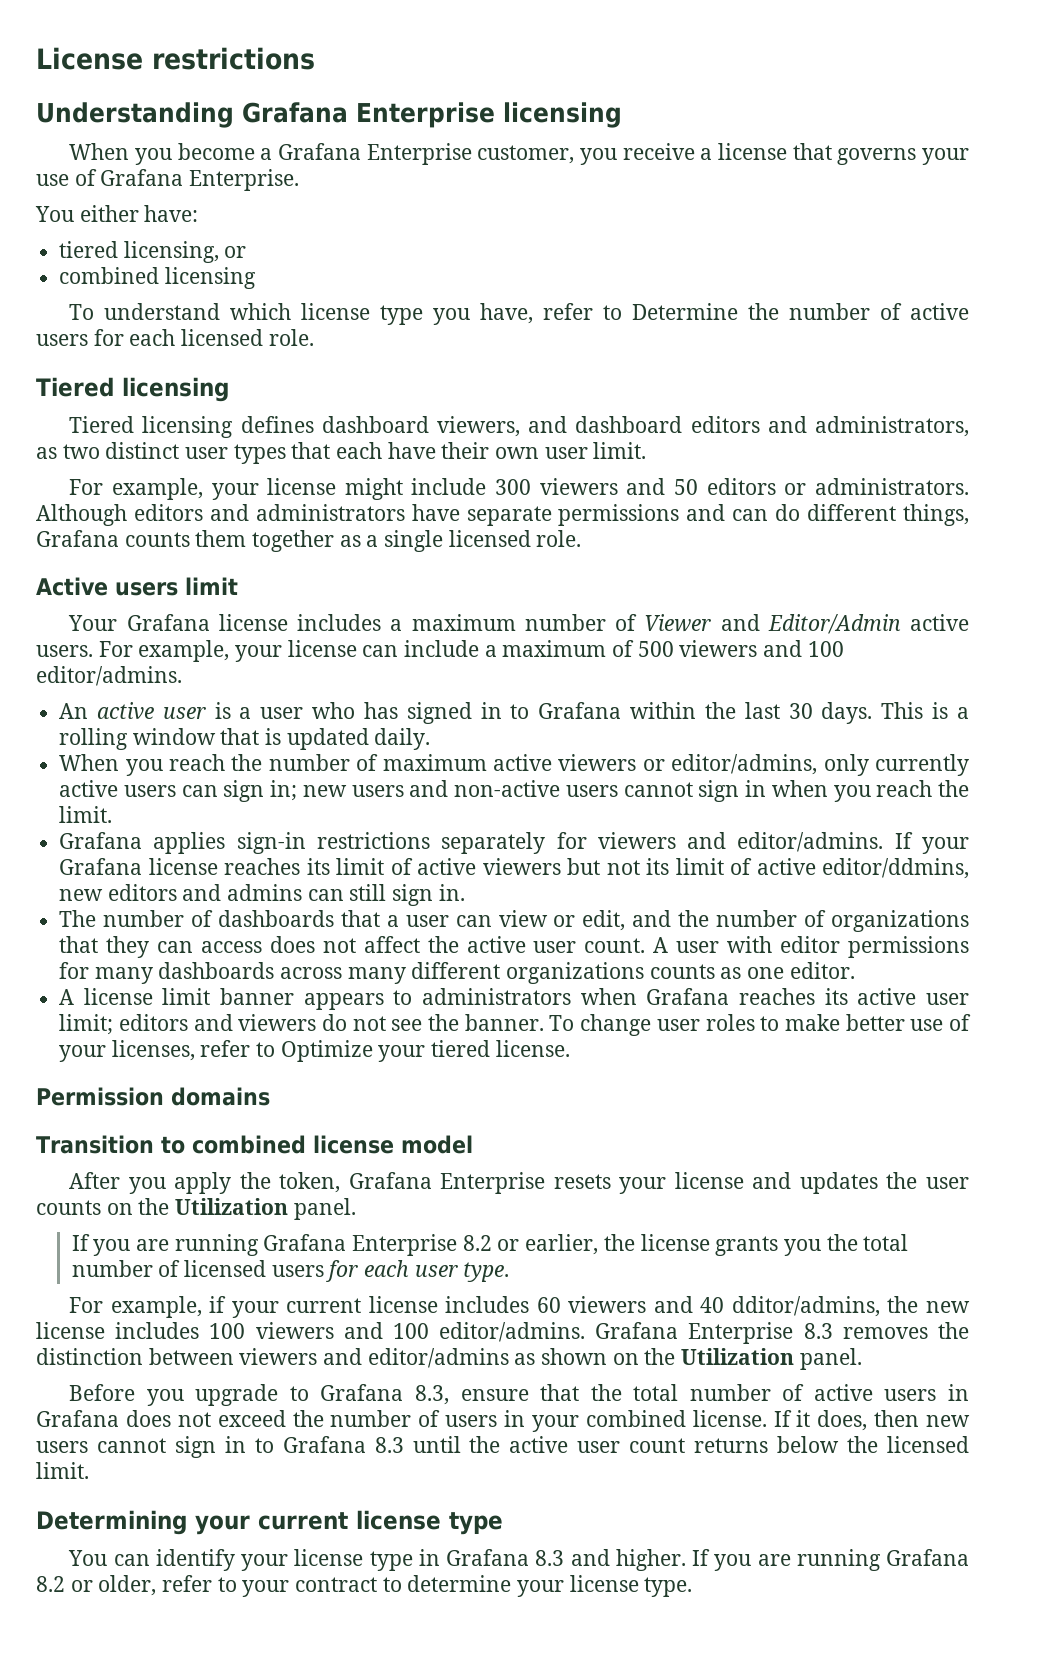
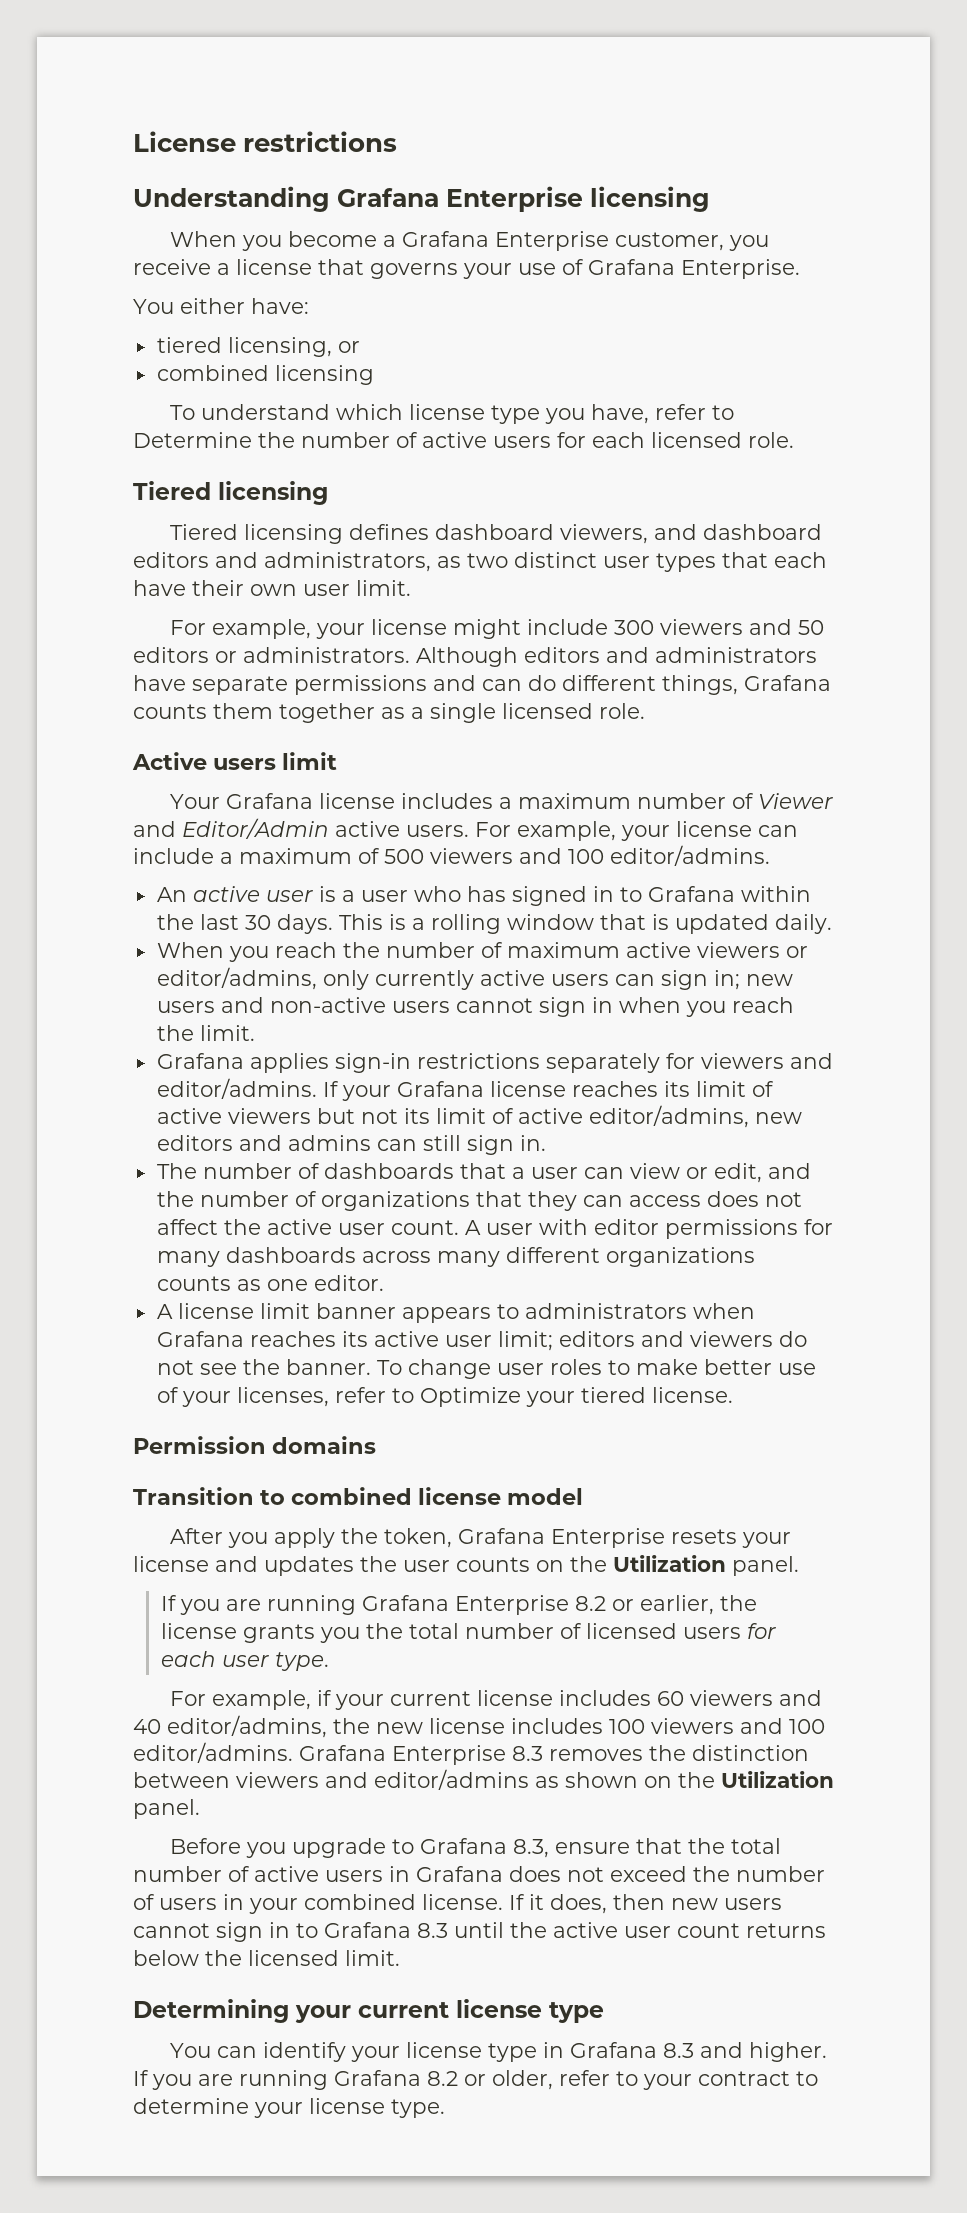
- If your Grafana license reaches its limit of active viewers but not its limit of active editor/ddmins, new editors and admins can still sign in.
+ If your Grafana license reaches its limit of active viewers but not its limit of active editor/admins, new editors and admins can still sign in.
- For example, if your current license includes 60 viewers and 40 dditor/admins, the new license includes 100 viewers and 100 editor/admins.
+ For example, if your current license includes 60 viewers and 40 editor/admins, the new license includes 100 viewers and 100 editor/admins.

